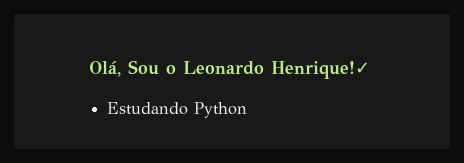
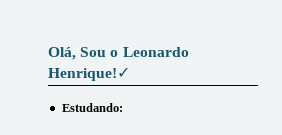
- Estudando Python
+ Estudando:

